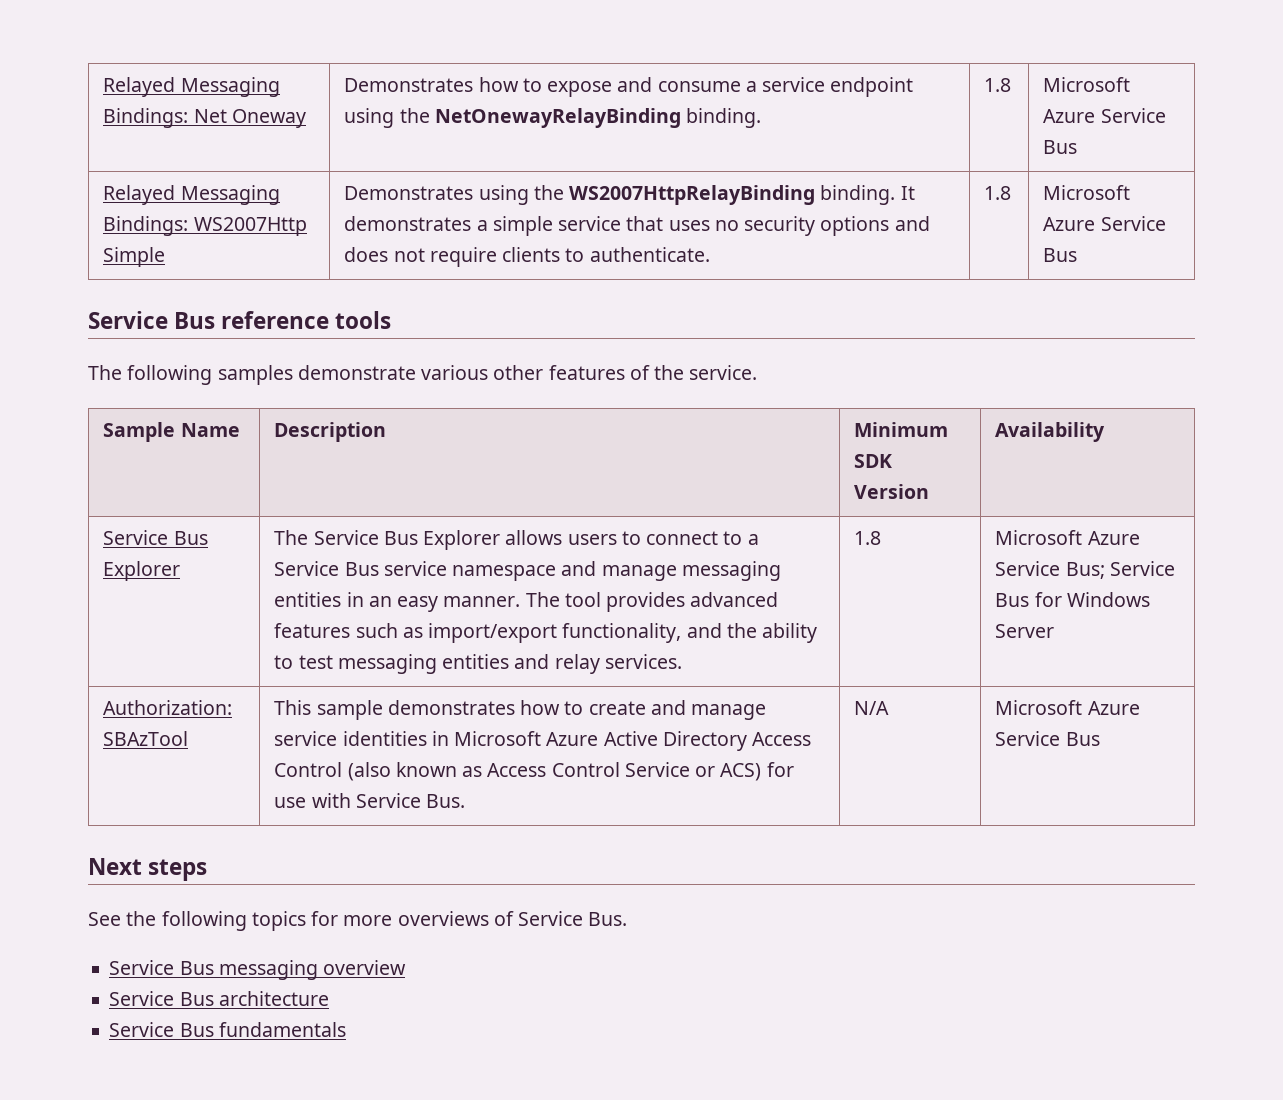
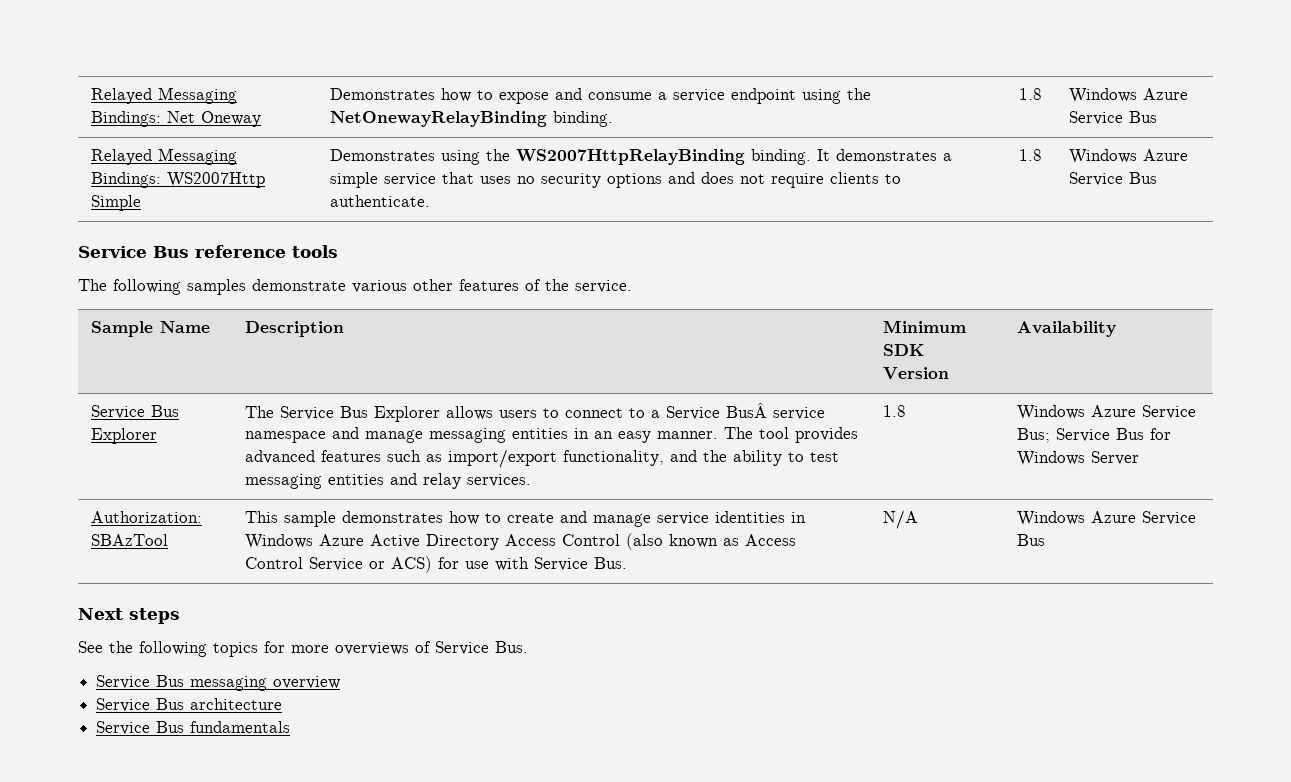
- Relayed Messaging Bindings: Net Oneway | Demonstrates how to expose and consume a service endpoint using the NetOnewayRelayBinding binding. | 1.8 | Microsoft Azure Service Bus
+ Relayed Messaging Bindings: Net Oneway | Demonstrates how to expose and consume a service endpoint using the NetOnewayRelayBinding binding. | 1.8 | Windows Azure Service Bus
- Relayed Messaging Bindings: WS2007Http Simple | Demonstrates using the WS2007HttpRelayBinding binding. It demonstrates a simple service that uses no security options and does not require clients to authenticate. | 1.8 | Microsoft Azure Service Bus
+ Relayed Messaging Bindings: WS2007Http Simple | Demonstrates using the WS2007HttpRelayBinding binding. It demonstrates a simple service that uses no security options and does not require clients to authenticate. | 1.8 | Windows Azure Service Bus
- The Service Bus Explorer allows users to connect to a Service Bus service namespace and manage messaging entities in an easy manner.
+ The Service Bus Explorer allows users to connect to a Service BusÂ service namespace and manage messaging entities in an easy manner.
- Microsoft Azure Service Bus; Service Bus for Windows Server
+ Windows Azure Service Bus; Service Bus for Windows Server
- Authorization: SBAzTool | This sample demonstrates how to create and manage service identities in Microsoft Azure Active Directory Access Control (also known as Access Control Service or ACS) for use with Service Bus. | N/A | Microsoft Azure Service Bus
+ Authorization: SBAzTool | This sample demonstrates how to create and manage service identities in Windows Azure Active Directory Access Control (also known as Access Control Service or ACS) for use with Service Bus. | N/A | Windows Azure Service Bus

